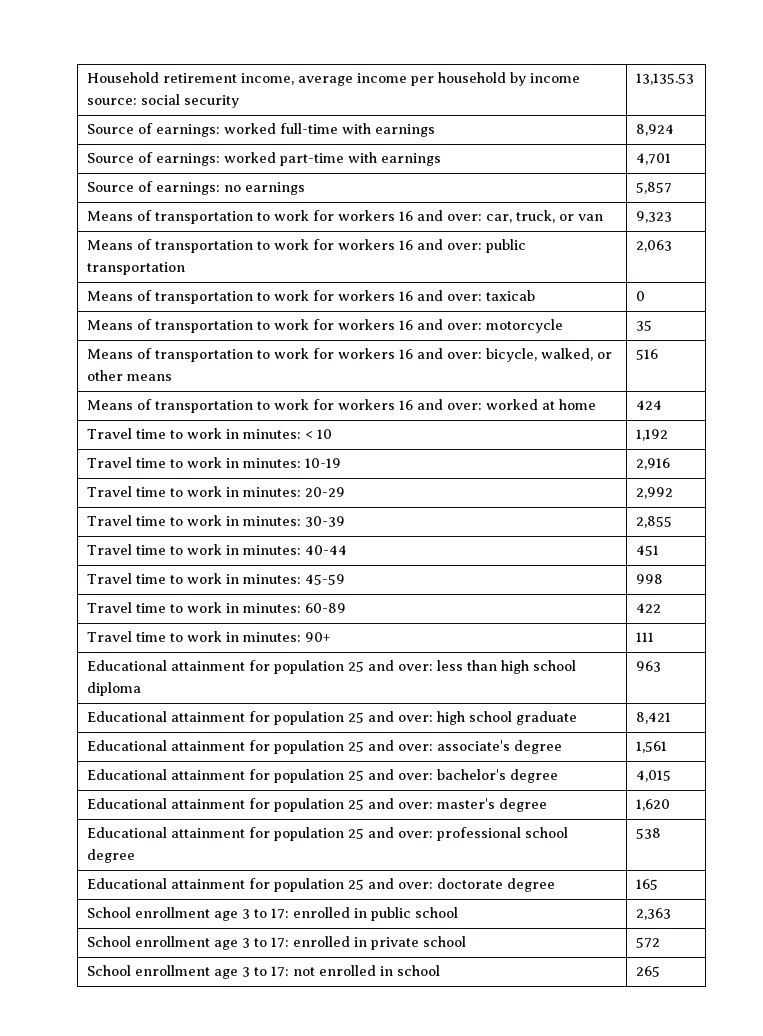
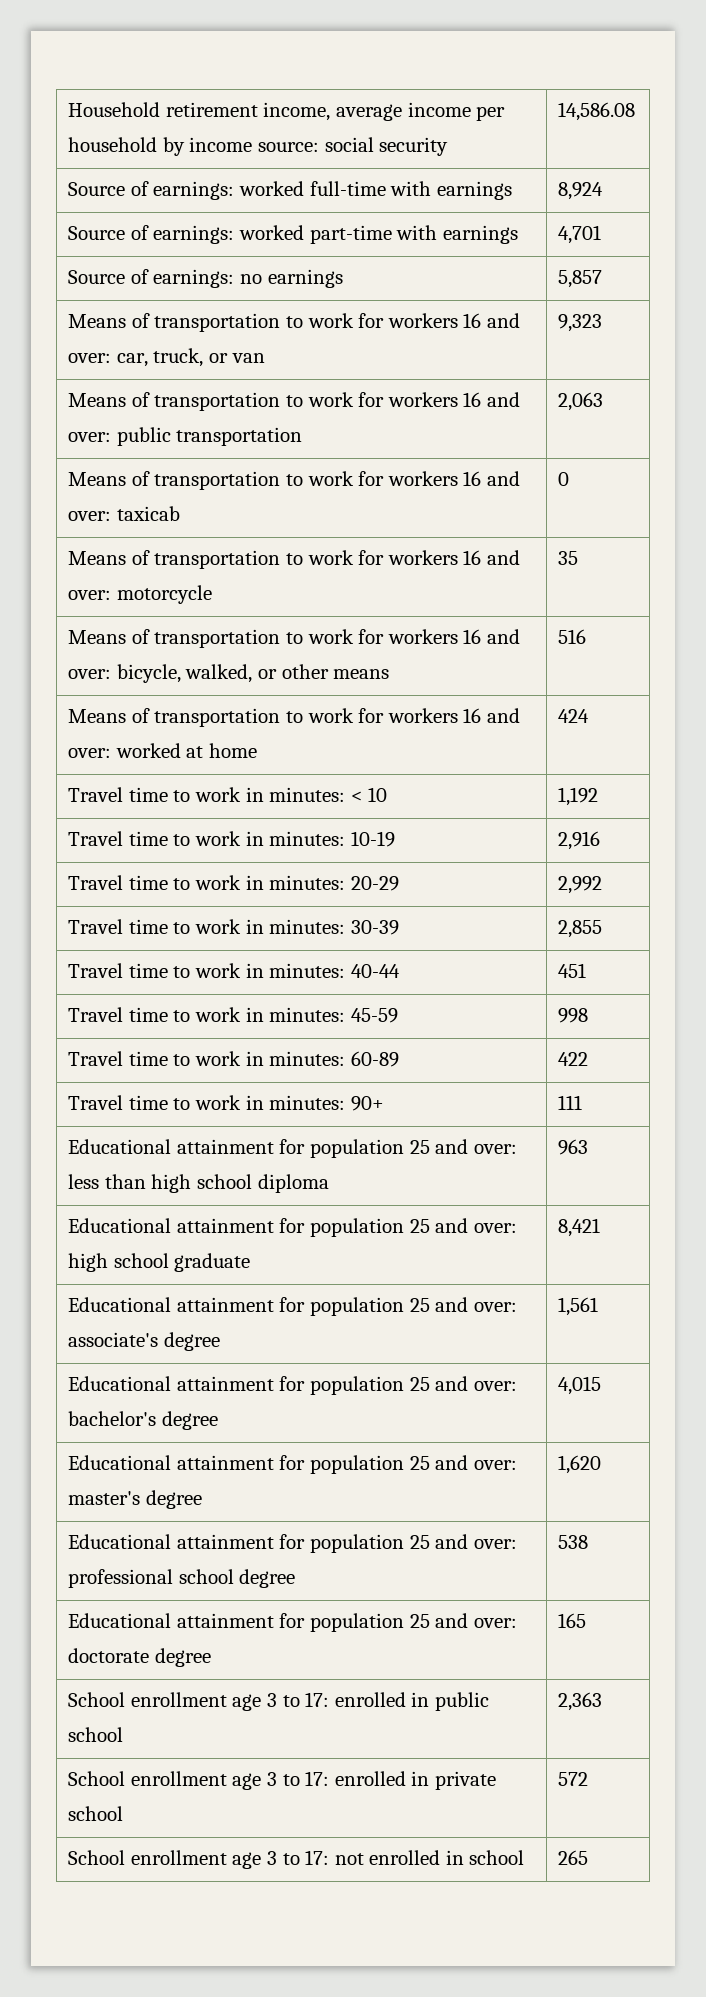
- Household retirement income, average income per household by income source: social security | 13,135.53
+ Household retirement income, average income per household by income source: social security | 14,586.08

